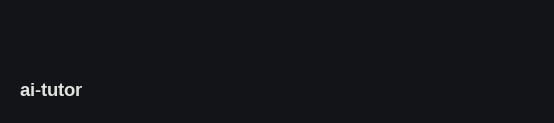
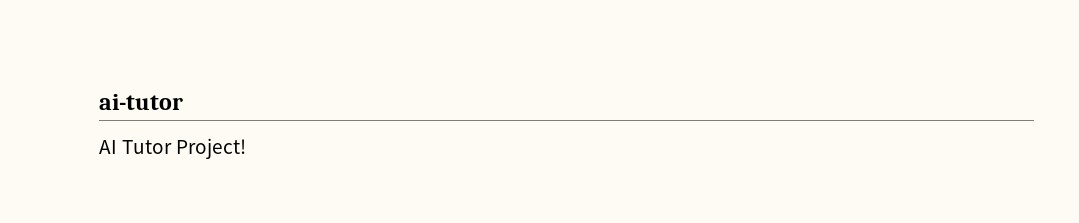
+ AI Tutor Project!

